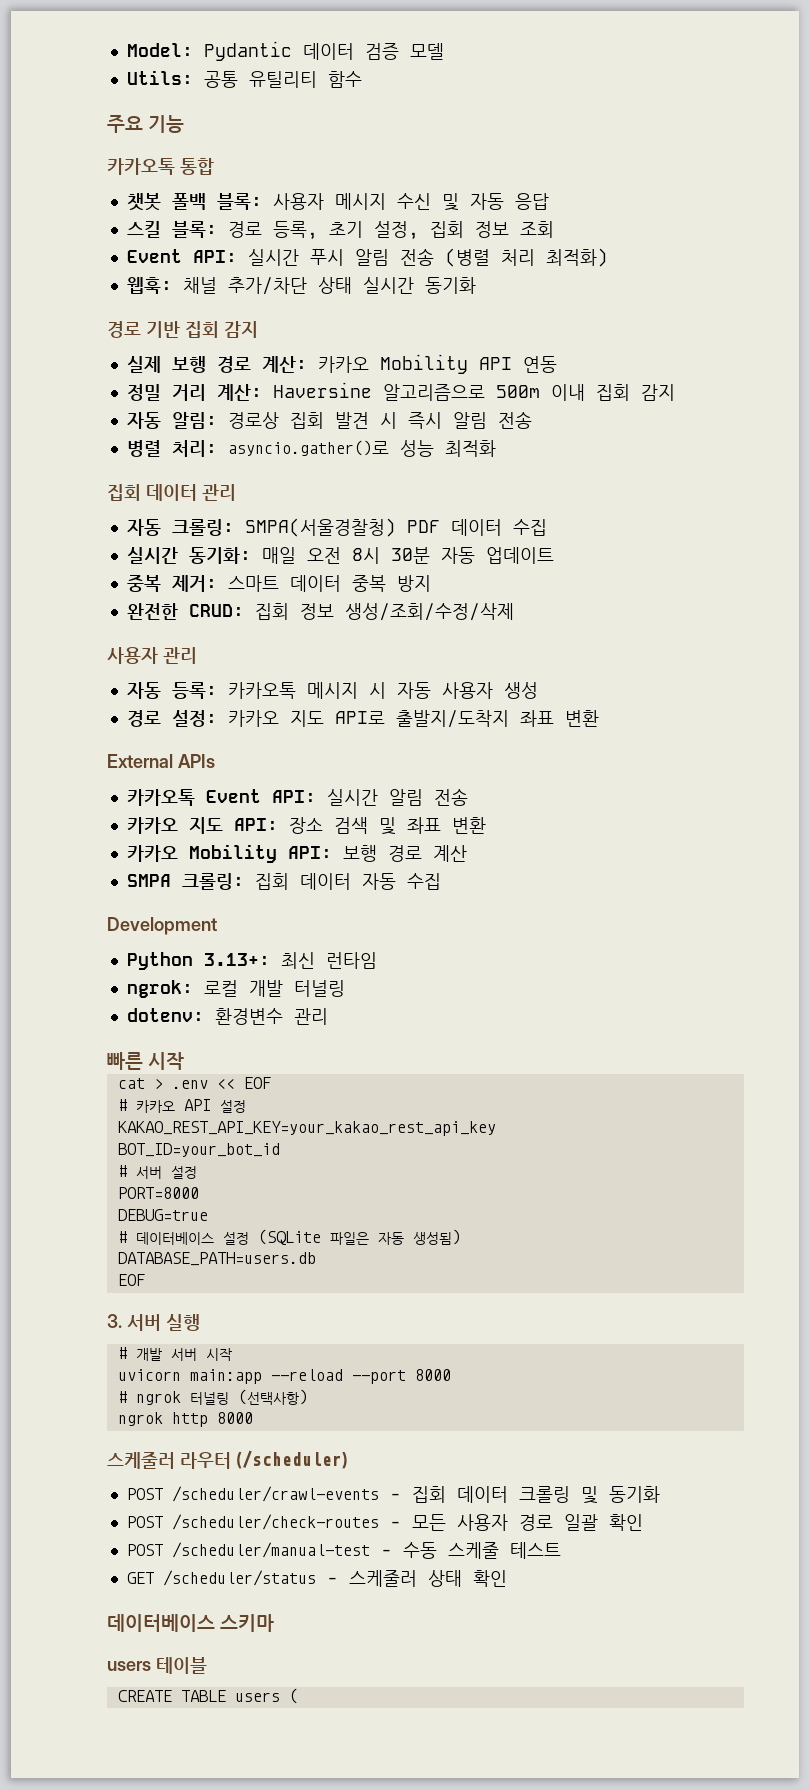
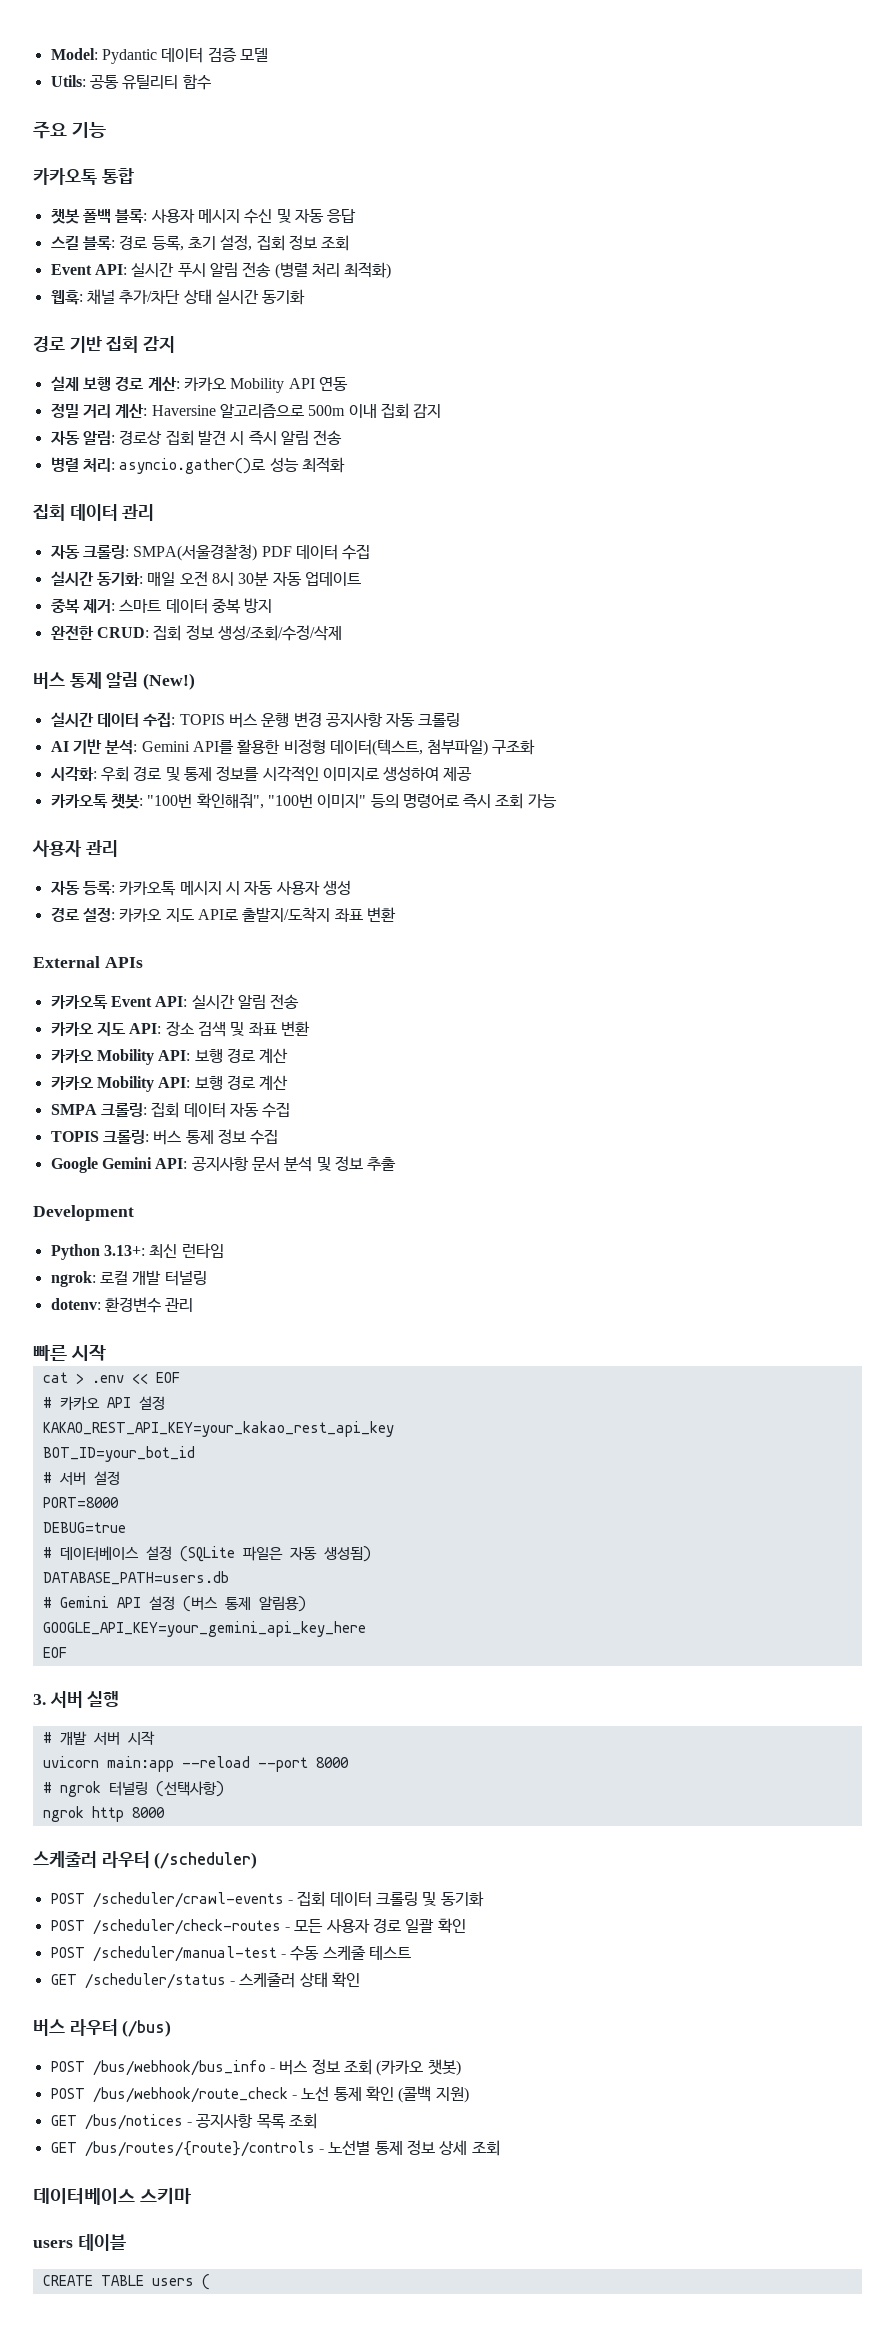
+ 버스 통제 알림 (New!)
+ 실시간 데이터 수집: TOPIS 버스 운행 변경 공지사항 자동 크롤링
+ AI 기반 분석: Gemini API를 활용한 비정형 데이터(텍스트, 첨부파일) 구조화
+ 시각화: 우회 경로 및 통제 정보를 시각적인 이미지로 생성하여 제공
+ 카카오톡 챗봇: "100번 확인해줘", "100번 이미지" 등의 명령어로 즉시 조회 가능
  카카오 지도 API: 장소 검색 및 좌표 변환
+ 카카오 Mobility API: 보행 경로 계산
+ TOPIS 크롤링: 버스 통제 정보 수집
+ Google Gemini API: 공지사항 문서 분석 및 정보 추출
+ # Gemini API 설정 (버스 통제 알림용)
+ GOOGLE_API_KEY=your_gemini_api_key_here
+ 버스 라우터 (/bus)
+ POST /bus/webhook/bus_info - 버스 정보 조회 (카카오 챗봇)
+ POST /bus/webhook/route_check - 노선 통제 확인 (콜백 지원)
+ GET /bus/notices - 공지사항 목록 조회
+ GET /bus/routes/{route}/controls - 노선별 통제 정보 상세 조회

